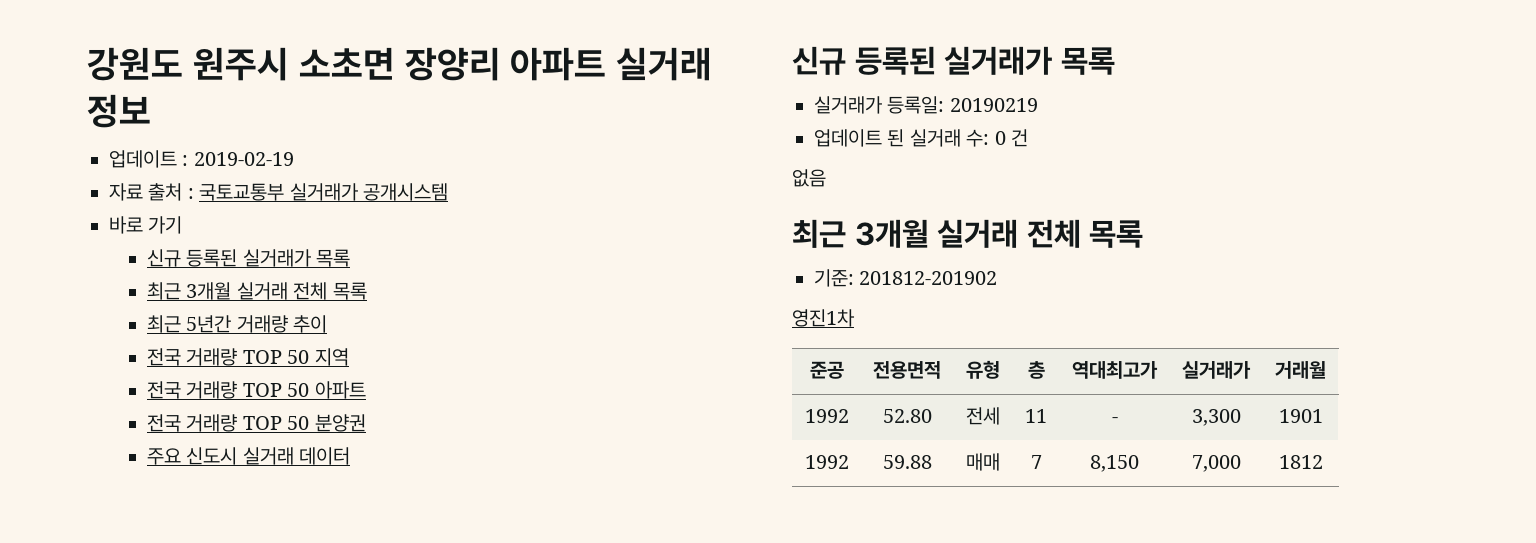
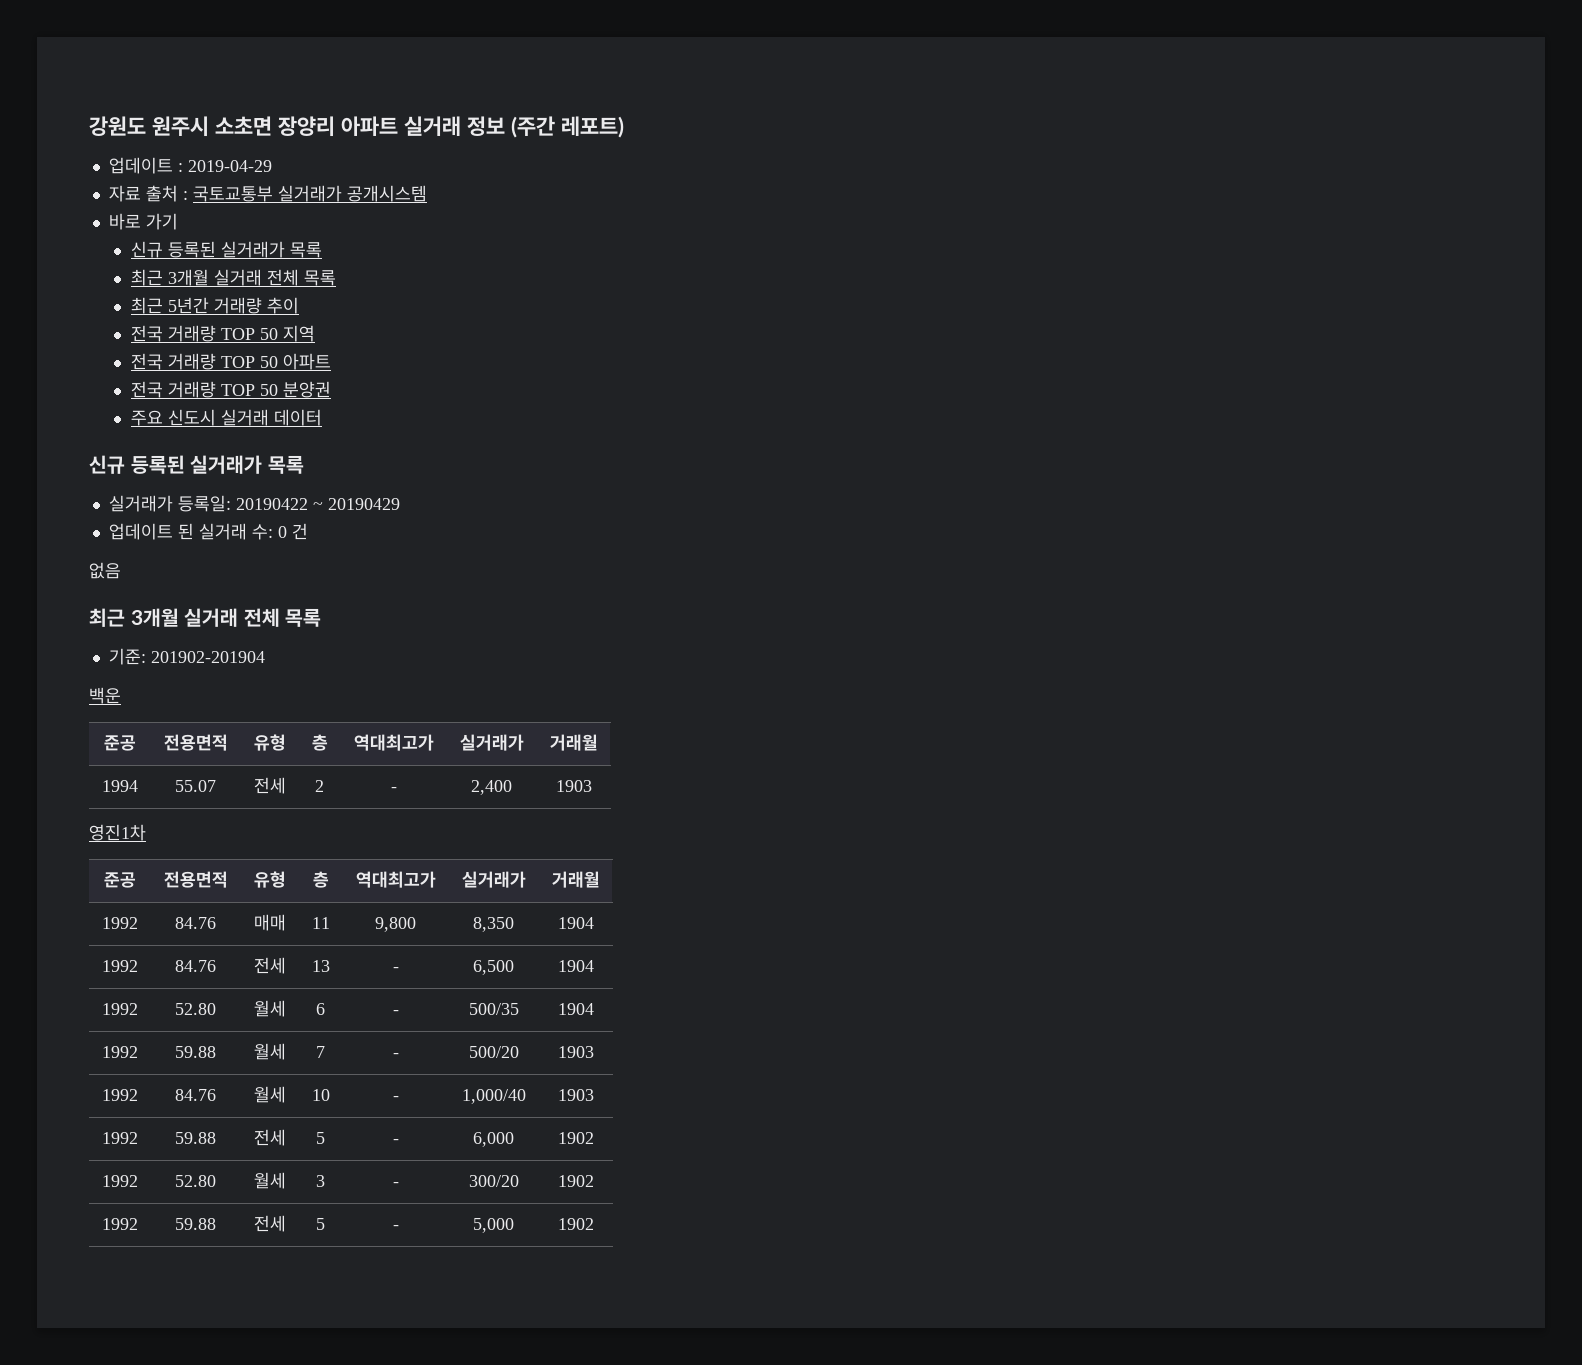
- 강원도 원주시 소초면 장양리 아파트 실거래 정보
+ 강원도 원주시 소초면 장양리 아파트 실거래 정보 (주간 레포트)
- 업데이트 : 2019-02-19
+ 업데이트 : 2019-04-29
- 실거래가 등록일: 20190219
+ 실거래가 등록일: 20190422 ~ 20190429
- 기준: 201812-201902
+ 기준: 201902-201904
+ 백운
+ 준공 | 전용면적 | 유형 | 층 | 역대최고가 | 실거래가 | 거래월
+ 1994 | 55.07 | 전세 | 2 | - | 2,400 | 1903
- 1992 | 52.80 | 전세 | 11 | - | 3,300 | 1901
- 1992 | 59.88 | 매매 | 7 | 8,150 | 7,000 | 1812
+ 1992 | 84.76 | 매매 | 11 | 9,800 | 8,350 | 1904
+ 1992 | 84.76 | 전세 | 13 | - | 6,500 | 1904
+ 1992 | 52.80 | 월세 | 6 | - | 500/35 | 1904
+ 1992 | 59.88 | 월세 | 7 | - | 500/20 | 1903
+ 1992 | 84.76 | 월세 | 10 | - | 1,000/40 | 1903
+ 1992 | 59.88 | 전세 | 5 | - | 6,000 | 1902
+ 1992 | 52.80 | 월세 | 3 | - | 300/20 | 1902
+ 1992 | 59.88 | 전세 | 5 | - | 5,000 | 1902

